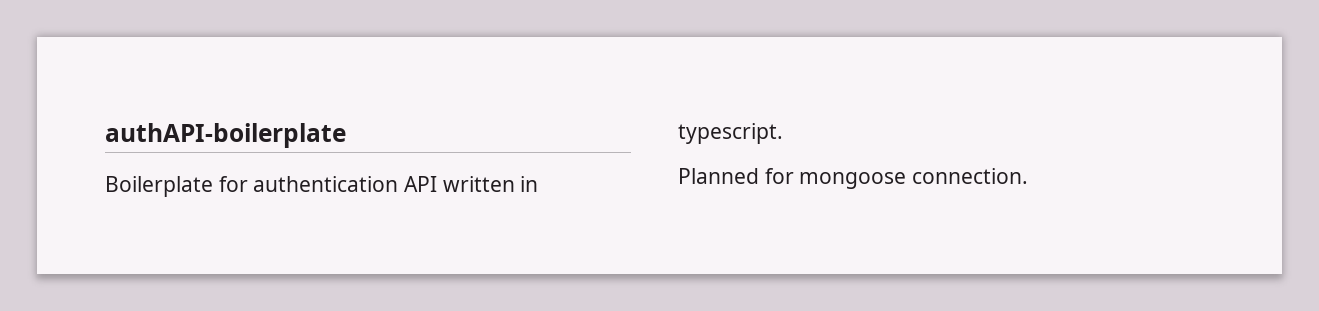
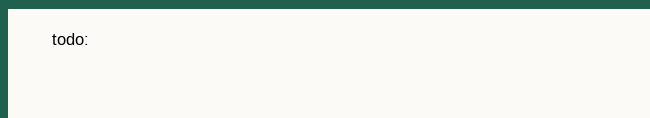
- authAPI-boilerplate
- Boilerplate for authentication API written in typescript.
- Planned for mongoose connection.
+ todo:

